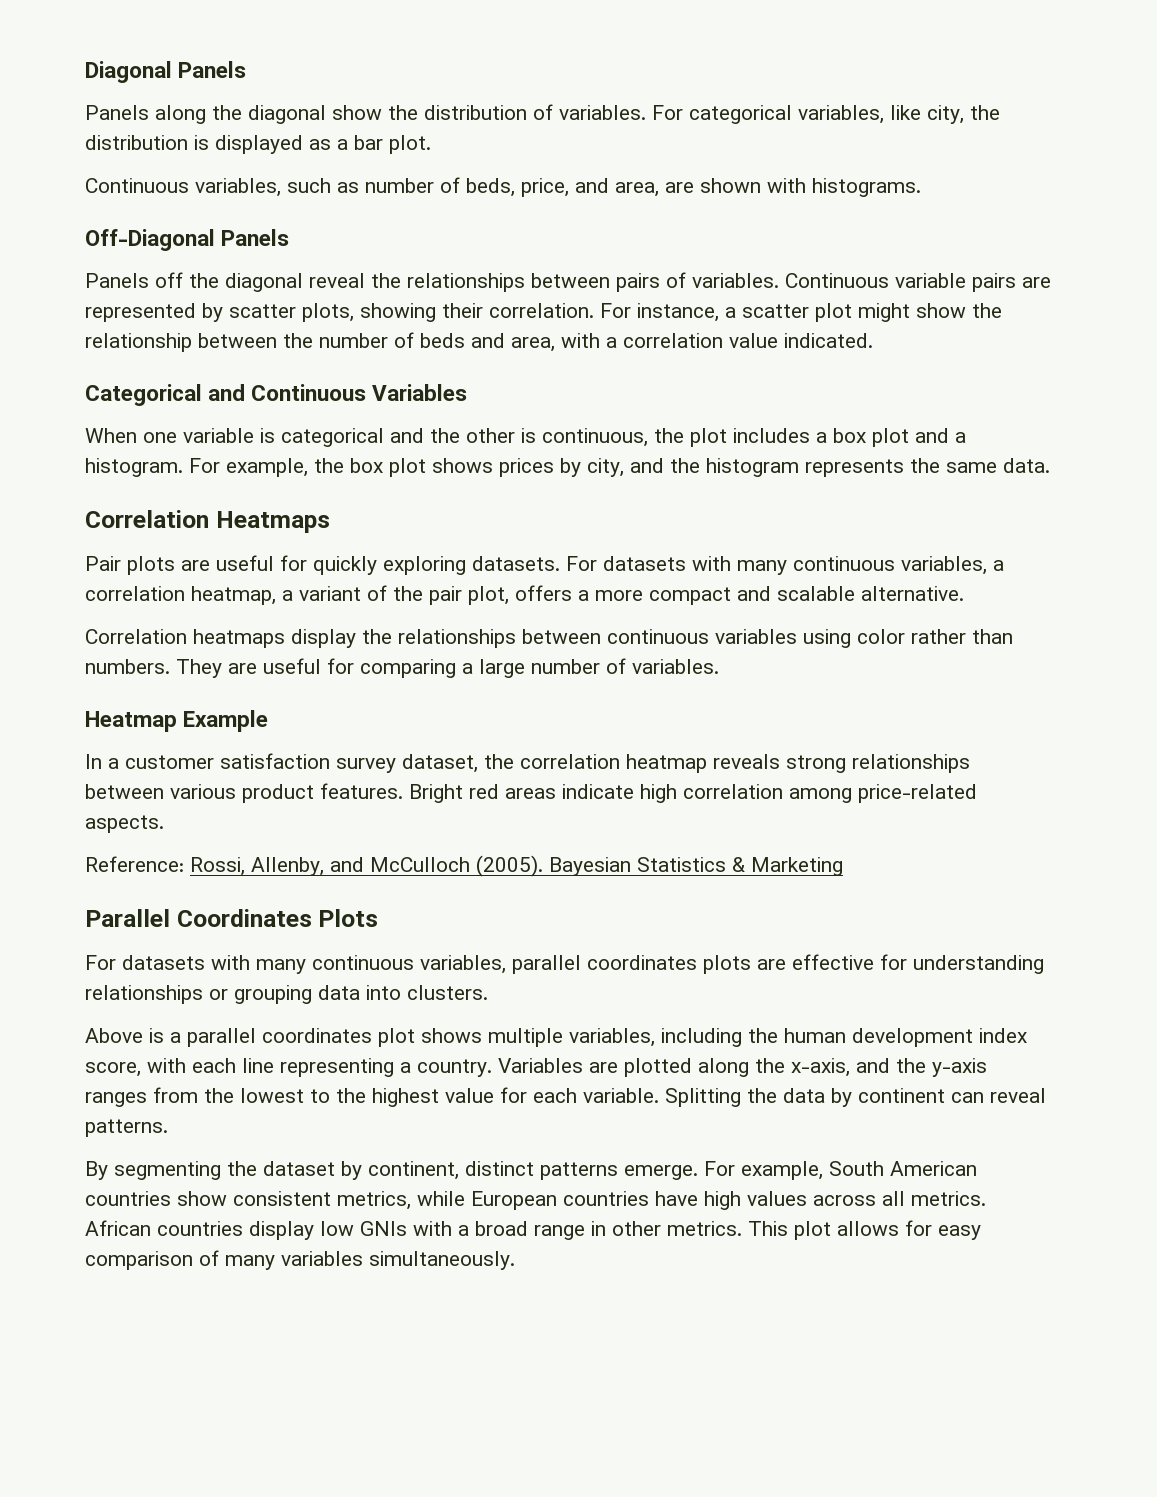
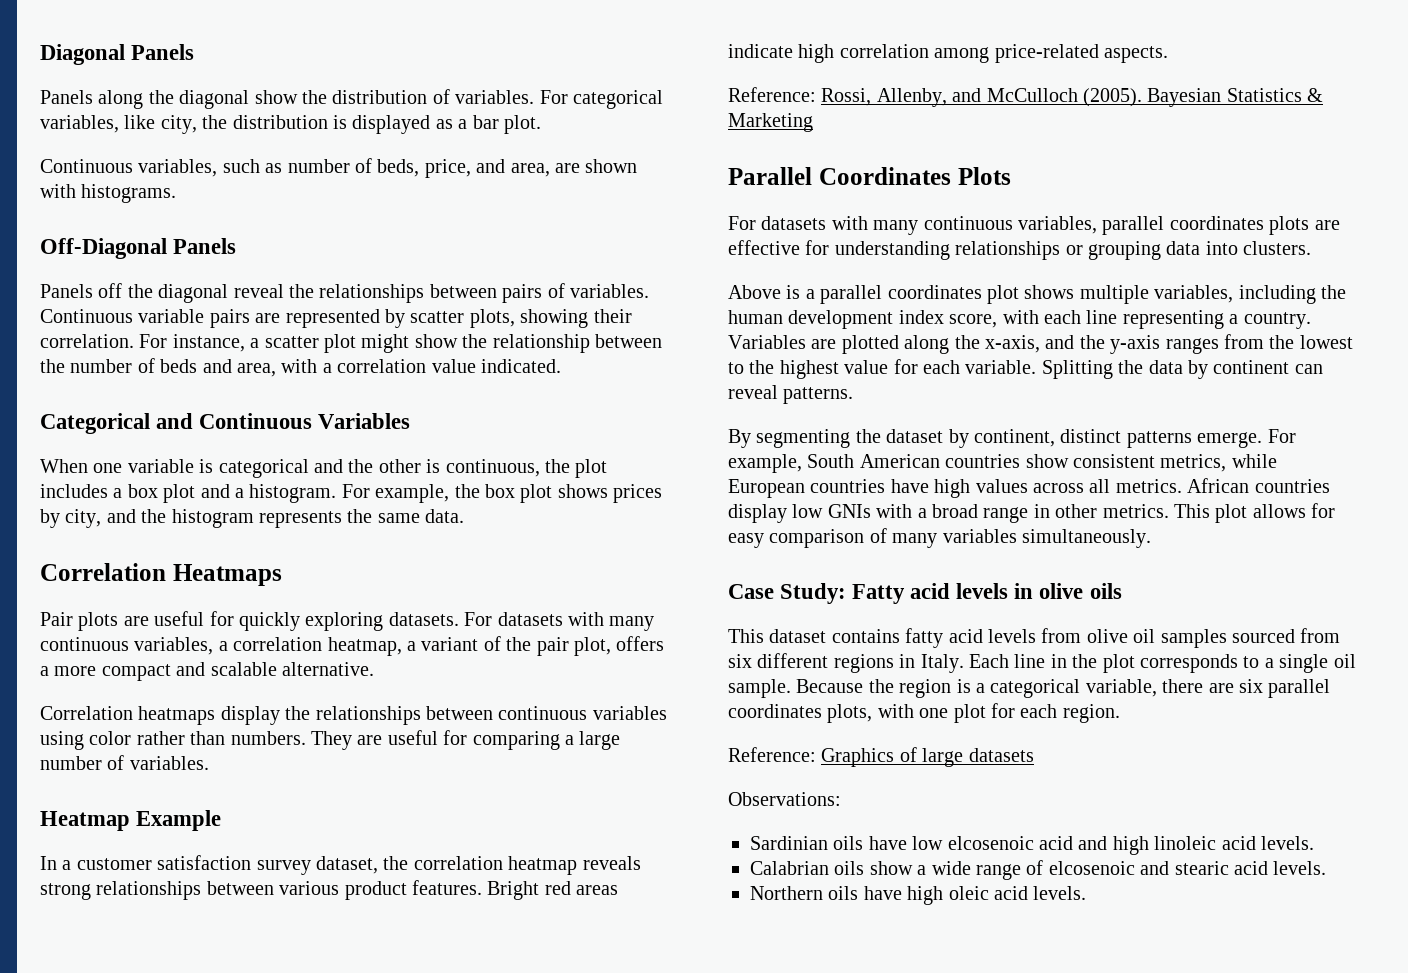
+ Case Study: Fatty acid levels in olive oils
+ This dataset contains fatty acid levels from olive oil samples sourced from six different regions in Italy. Each line in the plot corresponds to a single oil sample. Because the region is a categorical variable, there are six parallel coordinates plots, with one plot for each region.
+ Reference: Graphics of large datasets
+ Observations:
+ Sardinian oils have low elcosenoic acid and high linoleic acid levels.
+ Calabrian oils show a wide range of elcosenoic and stearic acid levels.
+ Northern oils have high oleic acid levels.

